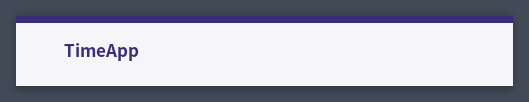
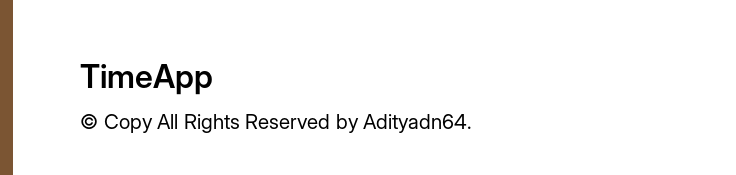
+ © Copy All Rights Reserved by Adityadn64.

